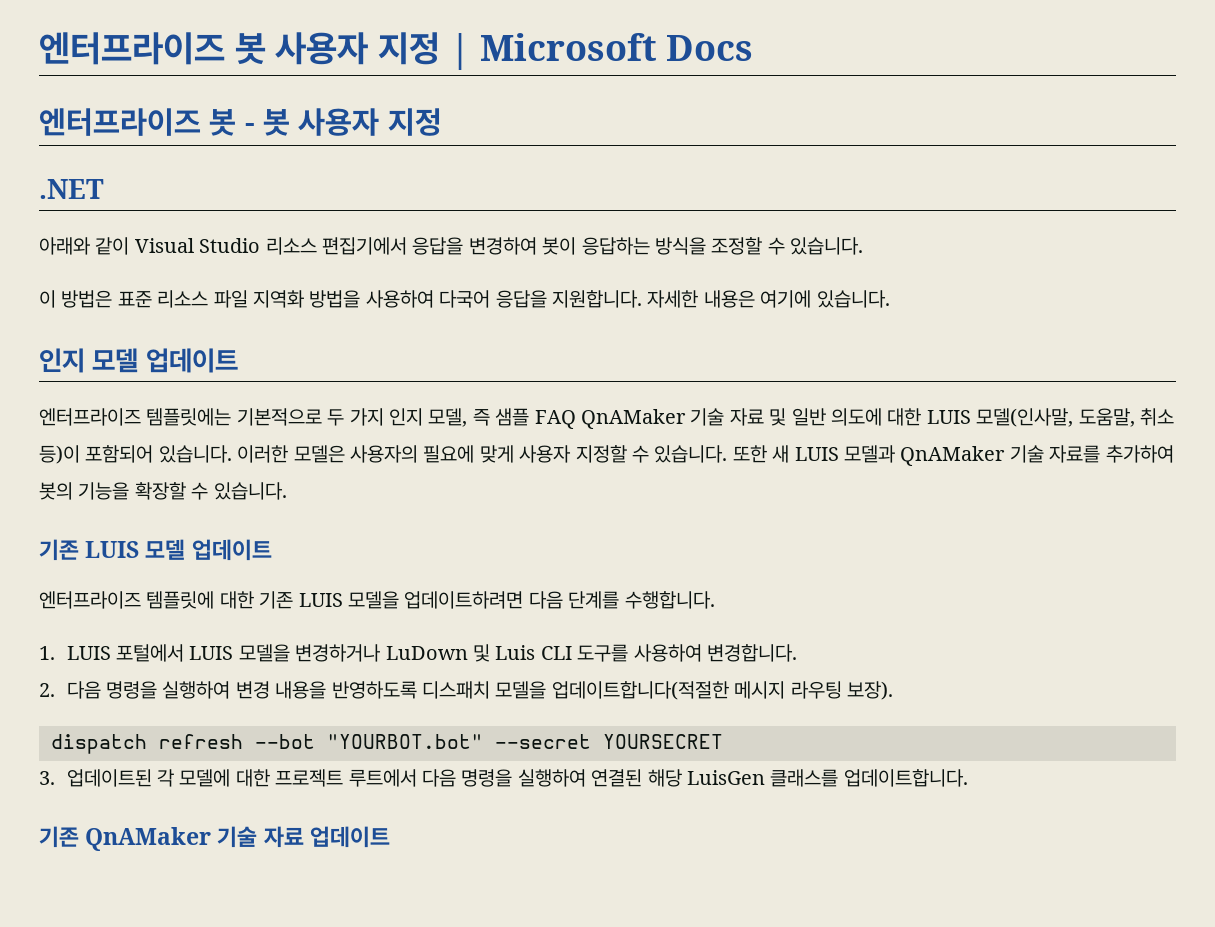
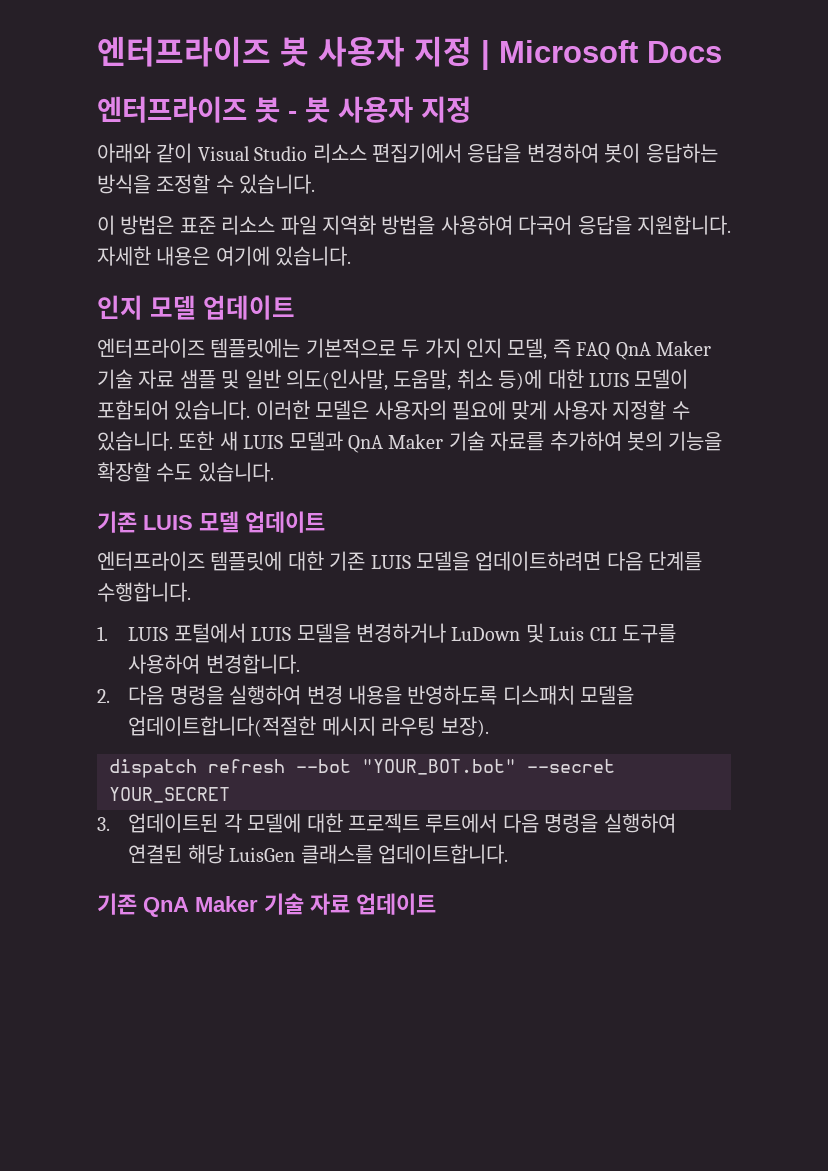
- .NET
- 엔터프라이즈 템플릿에는 기본적으로 두 가지 인지 모델, 즉 샘플 FAQ QnAMaker 기술 자료 및 일반 의도에 대한 LUIS 모델(인사말, 도움말, 취소 등)이 포함되어 있습니다.
+ 엔터프라이즈 템플릿에는 기본적으로 두 가지 인지 모델, 즉 FAQ QnA Maker 기술 자료 샘플 및 일반 의도(인사말, 도움말, 취소 등)에 대한 LUIS 모델이 포함되어 있습니다.
- 또한 새 LUIS 모델과 QnAMaker 기술 자료를 추가하여 봇의 기능을 확장할 수 있습니다.
+ 또한 새 LUIS 모델과 QnA Maker 기술 자료를 추가하여 봇의 기능을 확장할 수도 있습니다.
- dispatch refresh --bot "YOURBOT.bot" --secret YOURSECRET
+ dispatch refresh --bot "YOUR_BOT.bot" --secret YOUR_SECRET
- 기존 QnAMaker 기술 자료 업데이트
+ 기존 QnA Maker 기술 자료 업데이트

